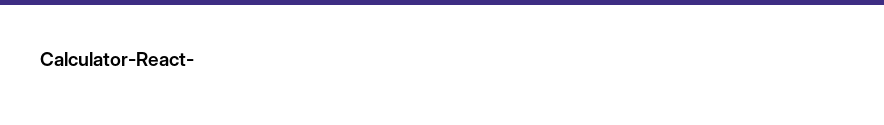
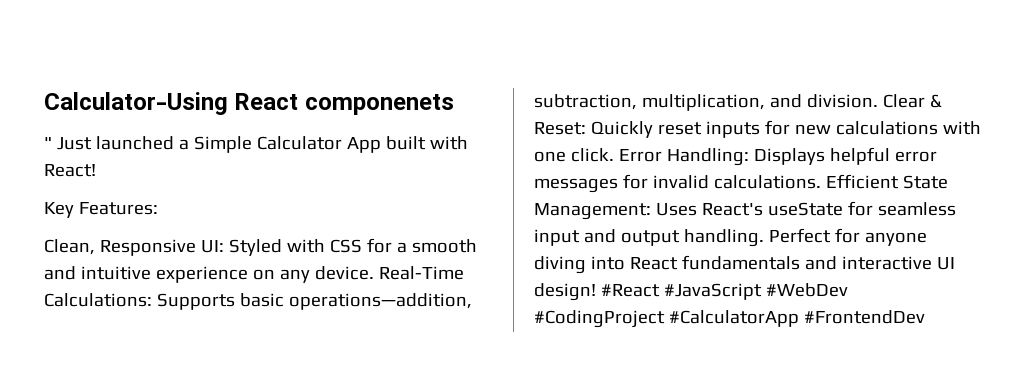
- Calculator-React-
+ Calculator-Using React componenets
+ " Just launched a Simple Calculator App built with React!
+ Key Features:
+ Clean, Responsive UI: Styled with CSS for a smooth and intuitive experience on any device. Real-Time Calculations: Supports basic operations—addition, subtraction, multiplication, and division. Clear & Reset: Quickly reset inputs for new calculations with one click. Error Handling: Displays helpful error messages for invalid calculations. Efficient State Management: Uses React's useState for seamless input and output handling. Perfect for anyone diving into React fundamentals and interactive UI design! #React #JavaScript #WebDev #CodingProject #CalculatorApp #FrontendDev

